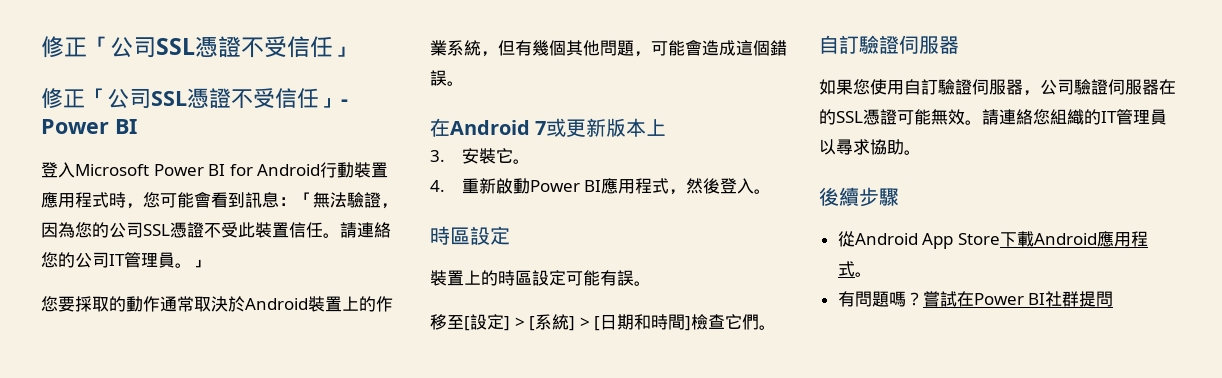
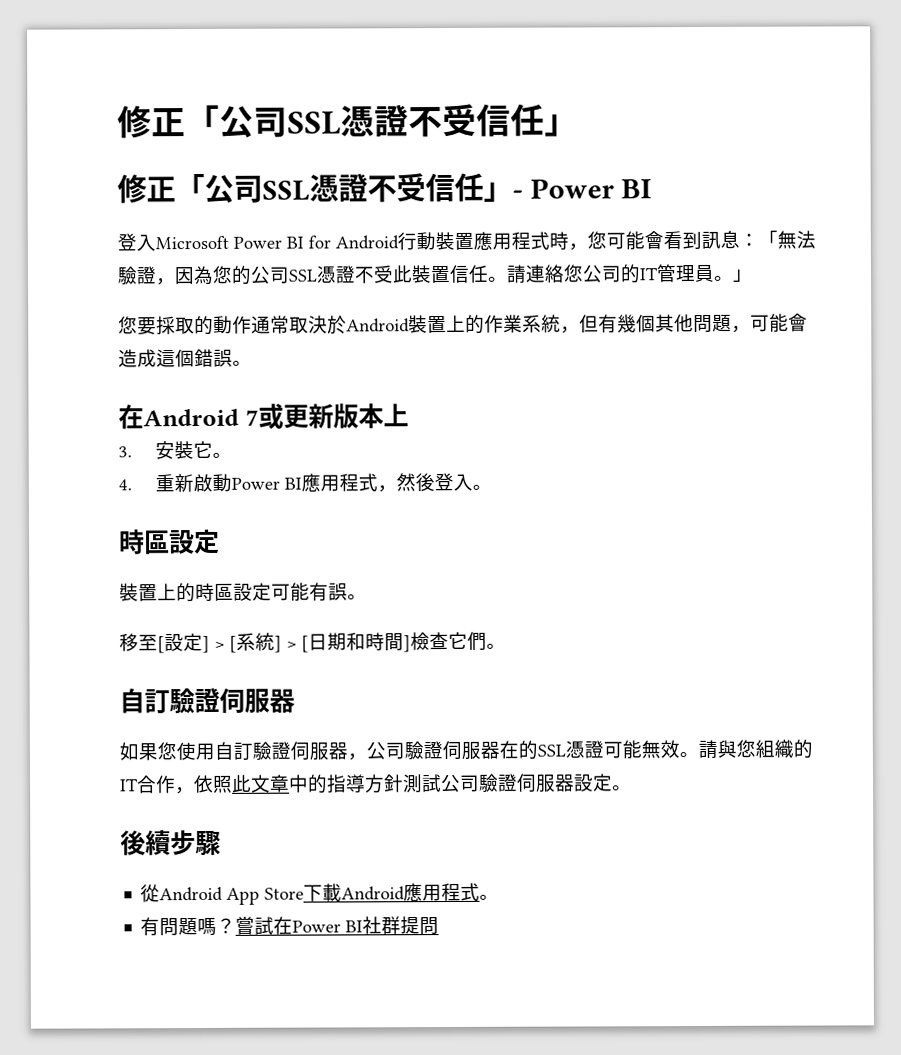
- 請連絡您的公司IT管理員。」
+ 請連絡您公司的IT管理員。」
- 請連絡您組織的IT管理員以尋求協助。
+ 請與您組織的IT合作，依照此文章中的指導方針測試公司驗證伺服器設定。

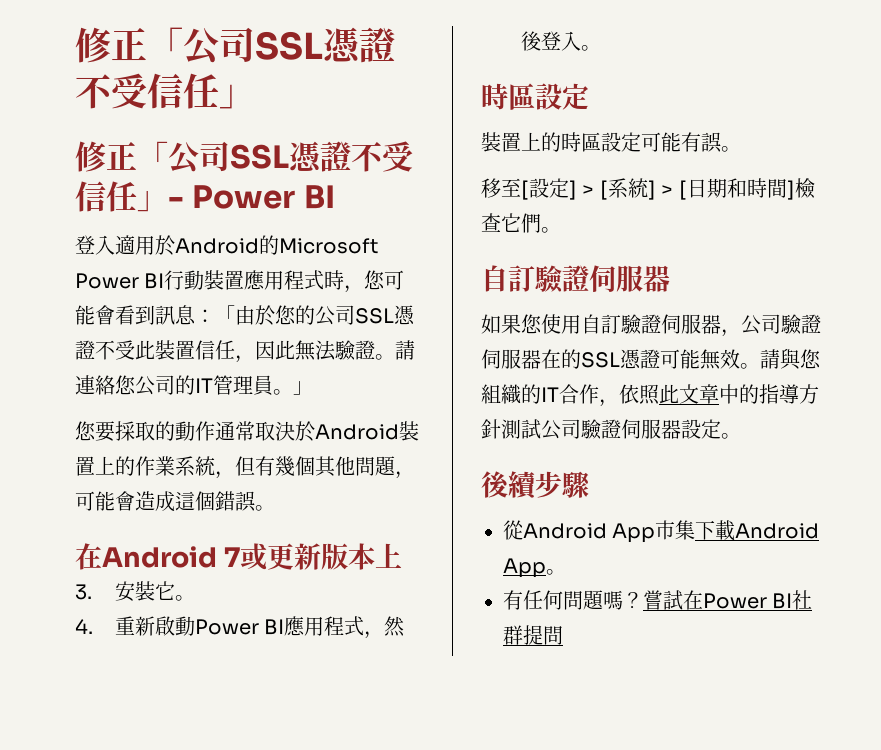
- 登入Microsoft Power BI for Android行動裝置應用程式時，您可能會看到訊息：「無法驗證，因為您的公司SSL憑證不受此裝置信任。
+ 登入適用於Android的Microsoft Power BI行動裝置應用程式時，您可能會看到訊息：「由於您的公司SSL憑證不受此裝置信任，因此無法驗證。
- 從Android App Store下載Android應用程式。
+ 從Android App市集下載Android App。
- 有問題嗎？
+ 有任何問題嗎？

